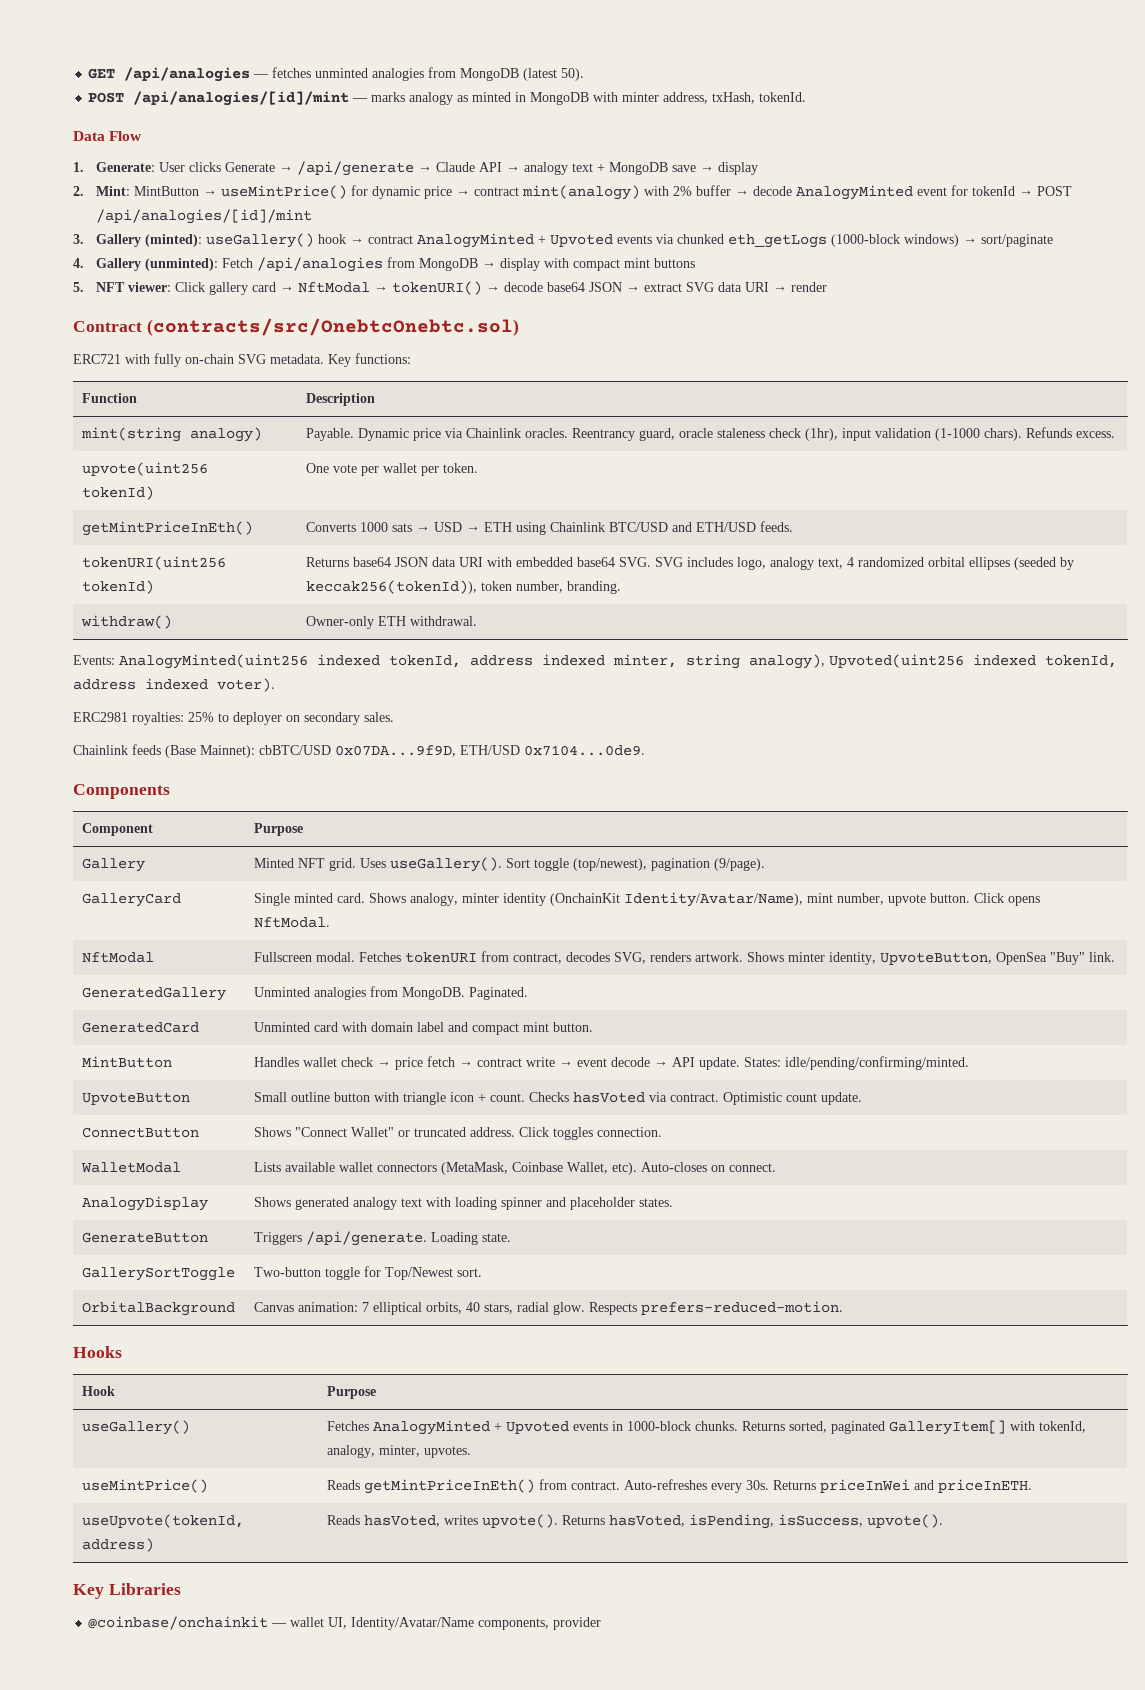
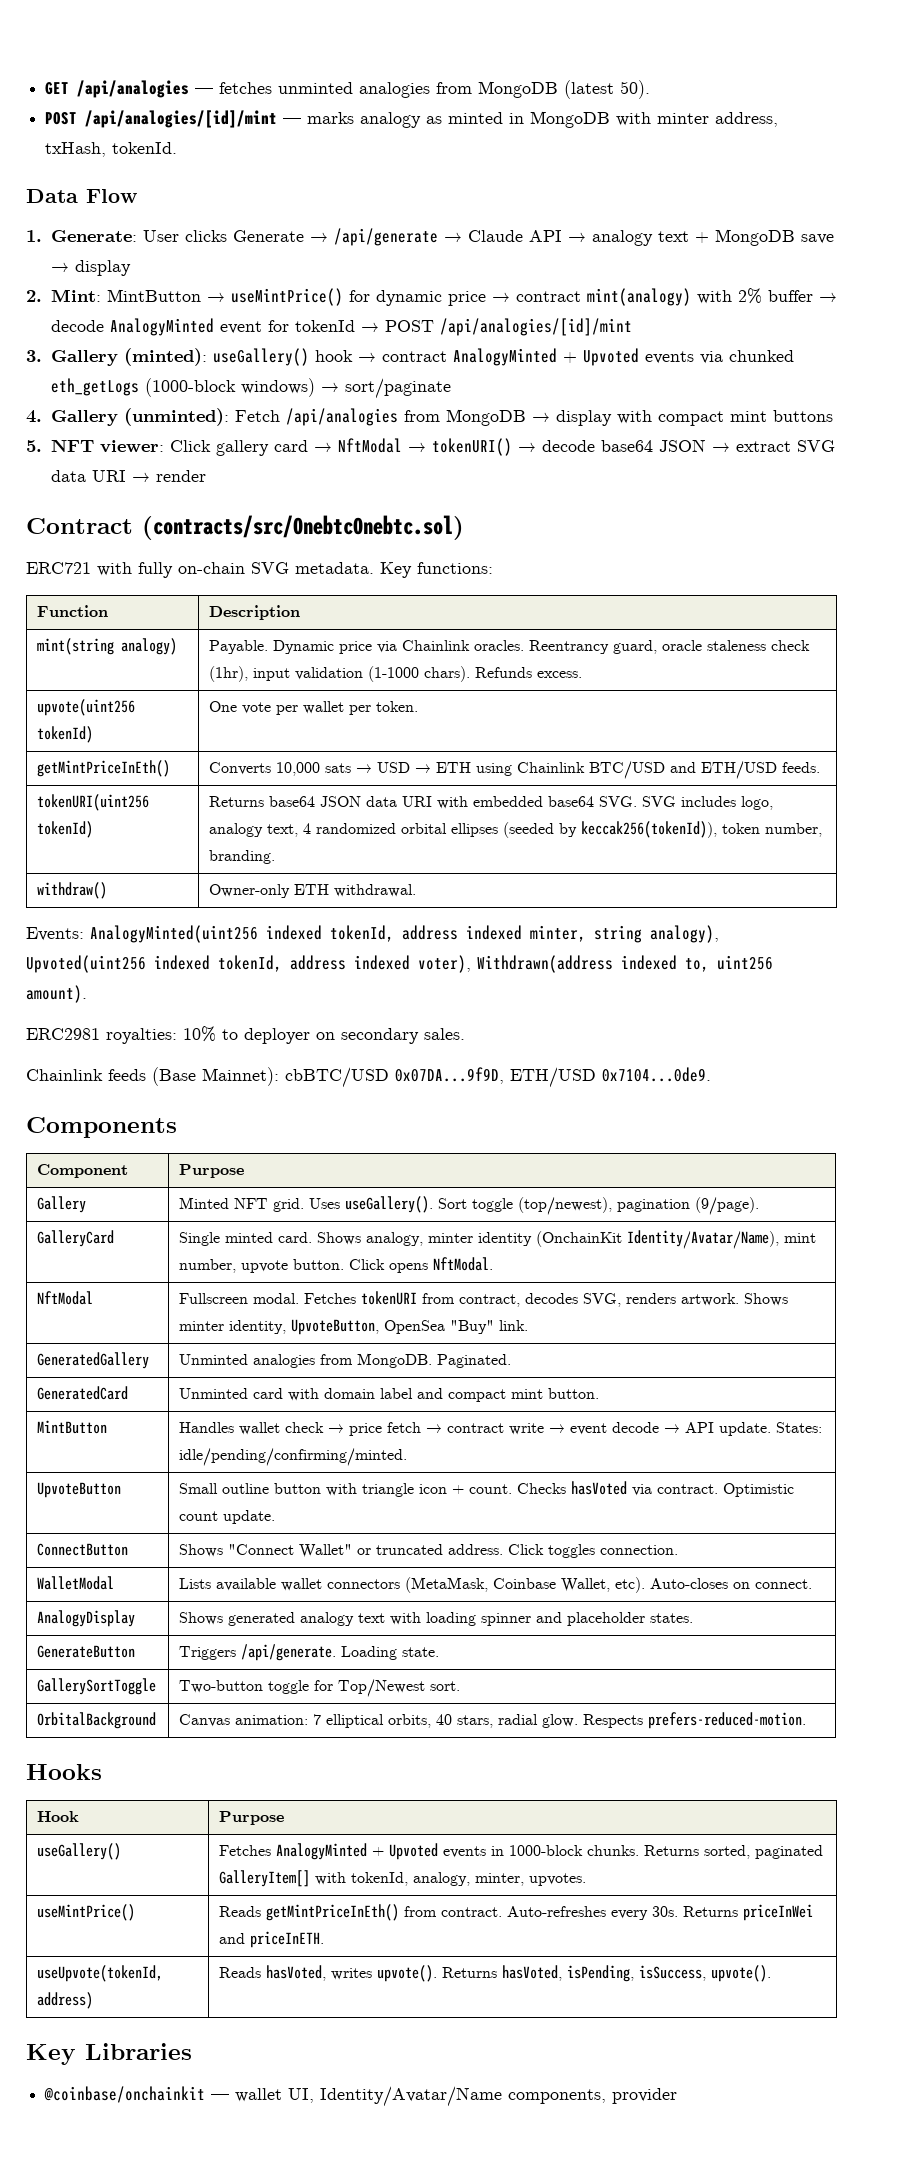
- getMintPriceInEth() | Converts 1000 sats → USD → ETH using Chainlink BTC/USD and ETH/USD feeds.
+ getMintPriceInEth() | Converts 10,000 sats → USD → ETH using Chainlink BTC/USD and ETH/USD feeds.
- Events: AnalogyMinted(uint256 indexed tokenId, address indexed minter, string analogy), Upvoted(uint256 indexed tokenId, address indexed voter).
+ Events: AnalogyMinted(uint256 indexed tokenId, address indexed minter, string analogy), Upvoted(uint256 indexed tokenId, address indexed voter), Withdrawn(address indexed to, uint256 amount).
- ERC2981 royalties: 25% to deployer on secondary sales.
+ ERC2981 royalties: 10% to deployer on secondary sales.

